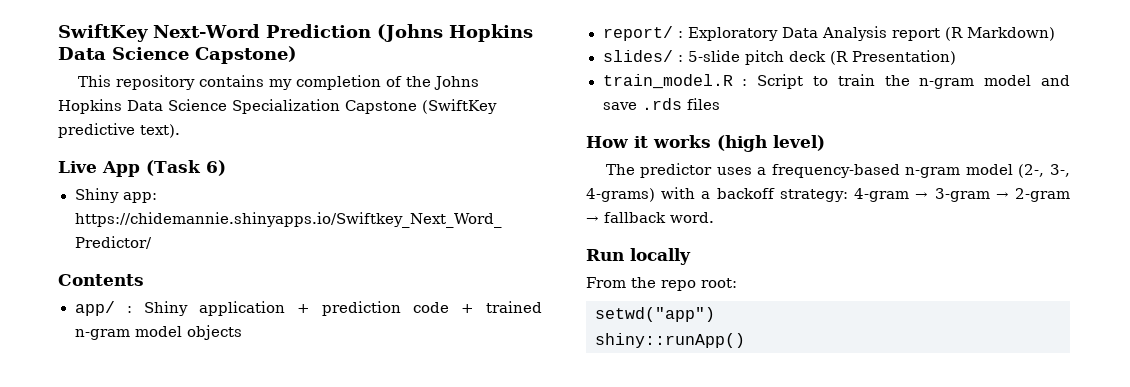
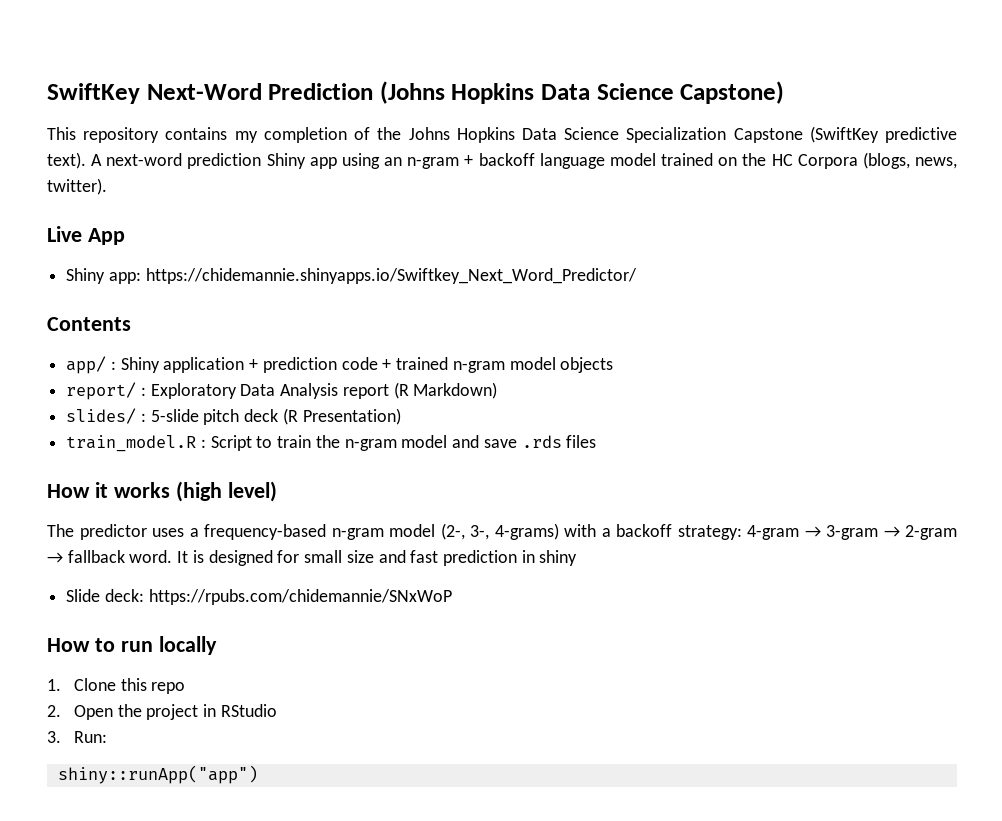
+ A next-word prediction Shiny app using an n-gram + backoff language model trained on the HC Corpora (blogs, news, twitter).
- Live App (Task 6)
+ Live App
- The predictor uses a frequency-based n-gram model (2-, 3-, 4-grams) with a backoff strategy: 4-gram → 3-gram → 2-gram → fallback word.
- Run locally
- From the repo root:
- setwd("app")
- shiny::runApp()
+ The predictor uses a frequency-based n-gram model (2-, 3-, 4-grams) with a backoff strategy: 4-gram → 3-gram → 2-gram → fallback word. It is designed for small size and fast prediction in shiny
+ Slide deck: https://rpubs.com/chidemannie/SNxWoP
+ How to run locally
+ 1. Clone this repo
+ 2. Open the project in RStudio
+ 3. Run:
+ shiny::runApp("app")

